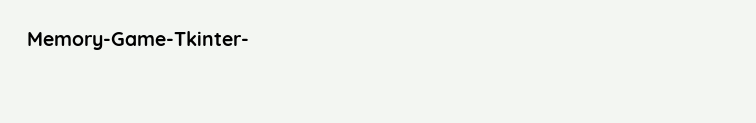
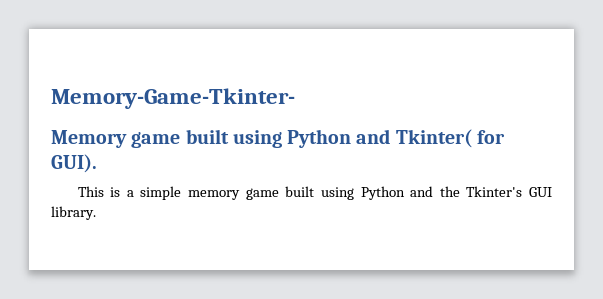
+ Memory game built using Python and Tkinter( for GUI).
+ This is a simple memory game built using Python and the Tkinter's GUI library.

